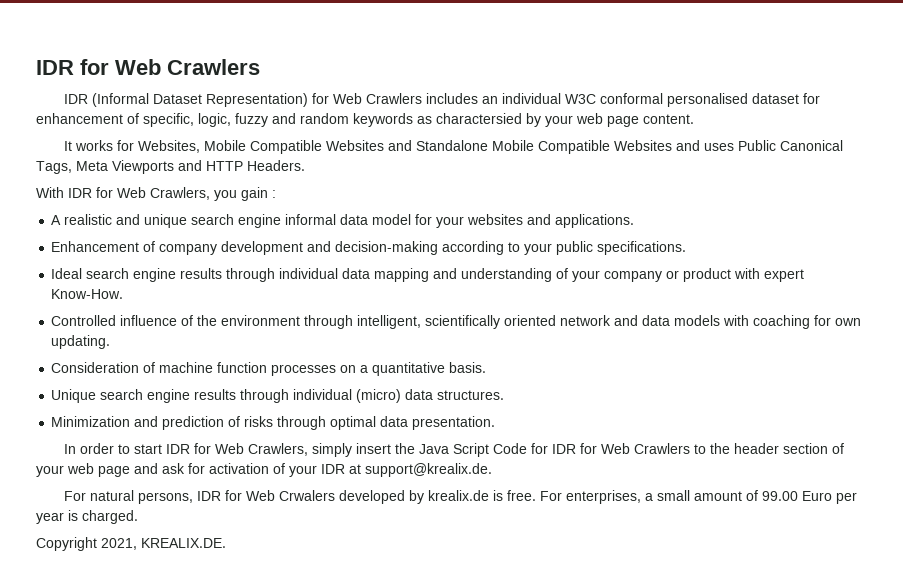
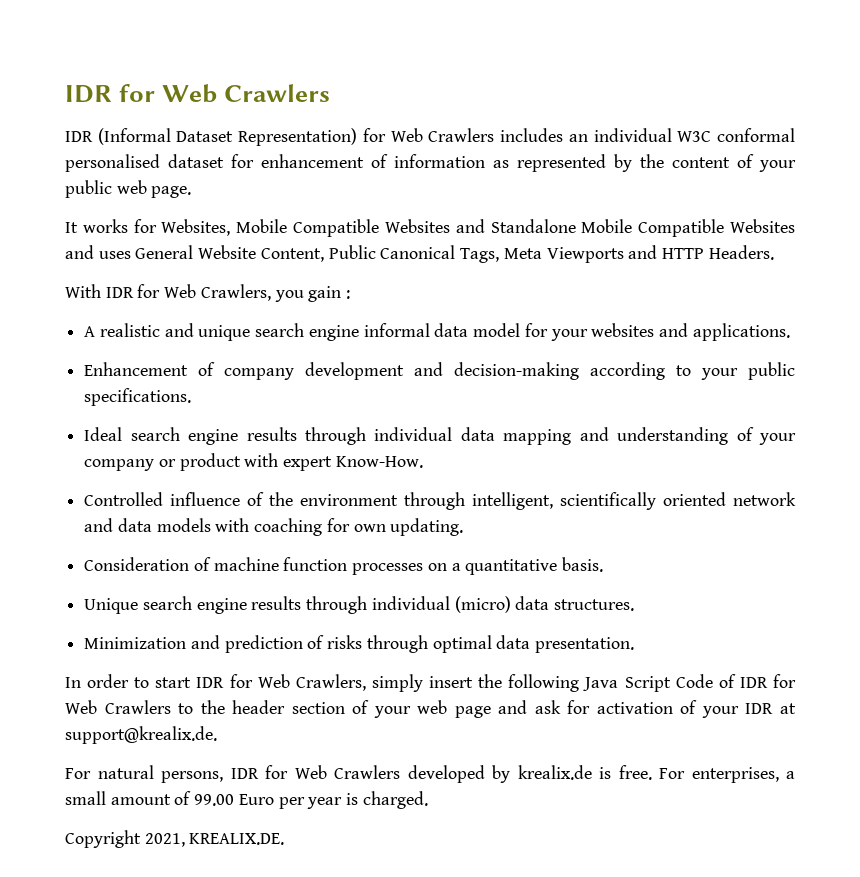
- IDR (Informal Dataset Representation) for Web Crawlers includes an individual W3C conformal personalised dataset for enhancement of specific, logic, fuzzy and random keywords as charactersied by your web page content.
+ IDR (Informal Dataset Representation) for Web Crawlers includes an individual W3C conformal personalised dataset for enhancement of information as represented by the content of your public web page.
- It works for Websites, Mobile Compatible Websites and Standalone Mobile Compatible Websites and uses Public Canonical Tags, Meta Viewports and HTTP Headers.
+ It works for Websites, Mobile Compatible Websites and Standalone Mobile Compatible Websites and uses General Website Content, Public Canonical Tags, Meta Viewports and HTTP Headers.
- In order to start IDR for Web Crawlers, simply insert the Java Script Code for IDR for Web Crawlers to the header section of your web page and ask for activation of your IDR at support@krealix.de.
+ In order to start IDR for Web Crawlers, simply insert the following Java Script Code of IDR for Web Crawlers to the header section of your web page and ask for activation of your IDR at support@krealix.de.
- For natural persons, IDR for Web Crwalers developed by krealix.de is free.
+ For natural persons, IDR for Web Crawlers developed by krealix.de is free.

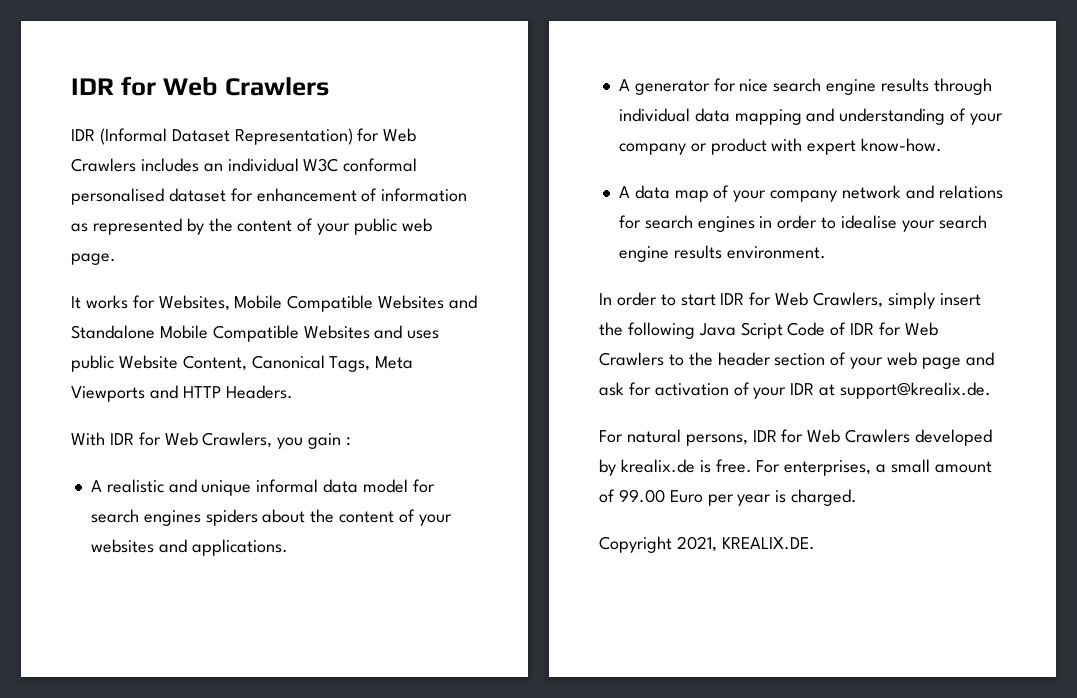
- It works for Websites, Mobile Compatible Websites and Standalone Mobile Compatible Websites and uses General Website Content, Public Canonical Tags, Meta Viewports and HTTP Headers.
+ It works for Websites, Mobile Compatible Websites and Standalone Mobile Compatible Websites and uses public Website Content, Canonical Tags, Meta Viewports and HTTP Headers.
- A realistic and unique search engine informal data model for your websites and applications.
- Enhancement of company development and decision-making according to your public specifications.
- Ideal search engine results through individual data mapping and understanding of your company or product with expert Know-How.
- Controlled influence of the environment through intelligent, scientifically oriented network and data models with coaching for own updating.
- Consideration of machine function processes on a quantitative basis.
- Unique search engine results through individual (micro) data structures.
- Minimization and prediction of risks through optimal data presentation.
+ A realistic and unique informal data model for search engines spiders about the content of your websites and applications.
+ A generator for nice search engine results through individual data mapping and understanding of your company or product with expert know-how.
+ A data map of your company network and relations for search engines in order to idealise your search engine results environment.

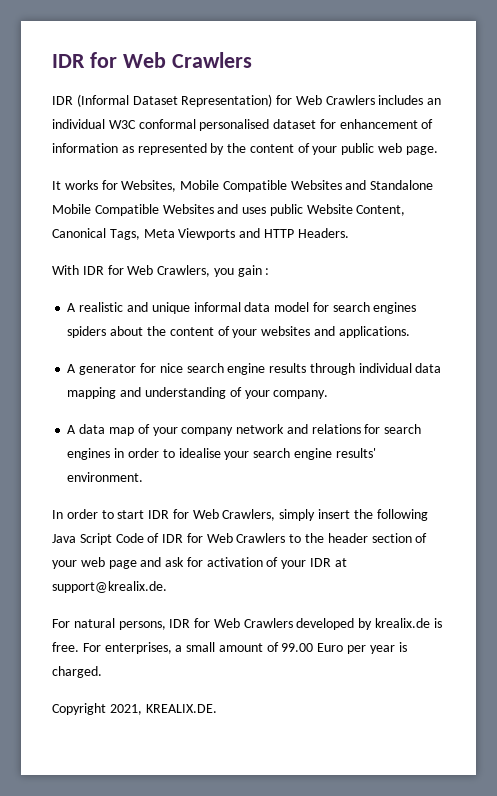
- A generator for nice search engine results through individual data mapping and understanding of your company or product with expert know-how.
+ A generator for nice search engine results through individual data mapping and understanding of your company.
- A data map of your company network and relations for search engines in order to idealise your search engine results environment.
+ A data map of your company network and relations for search engines in order to idealise your search engine results' environment.

